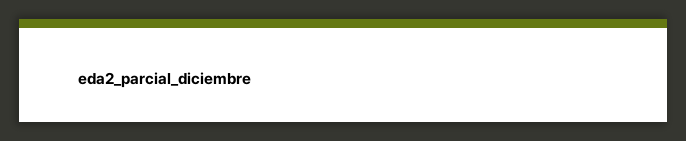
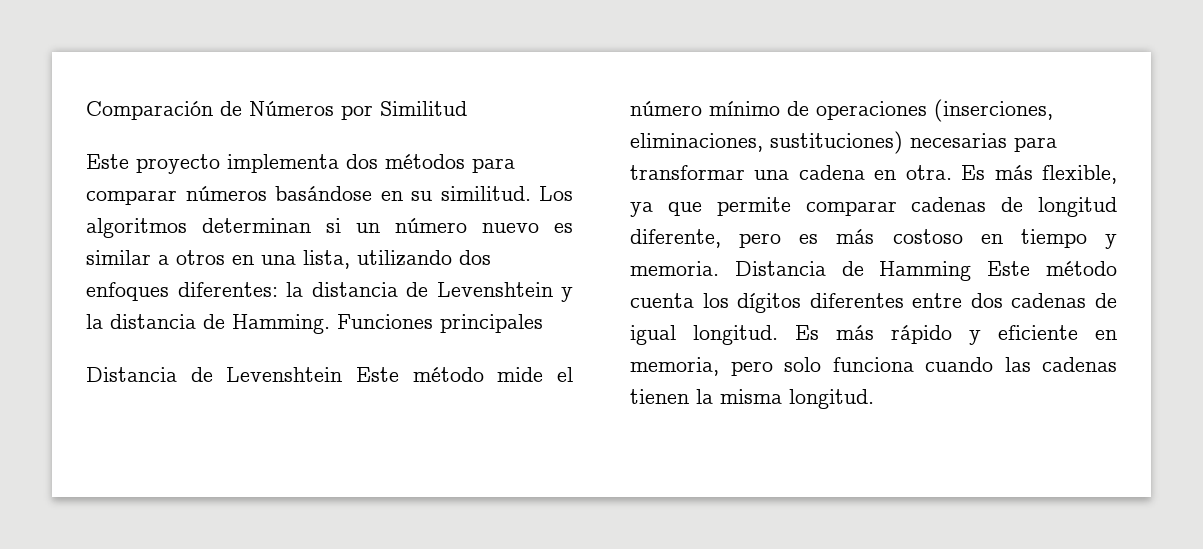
- eda2_parcial_diciembre
+ Comparación de Números por Similitud
+ Este proyecto implementa dos métodos para comparar números basándose en su similitud. Los algoritmos determinan si un número nuevo es similar a otros en una lista, utilizando dos enfoques diferentes: la distancia de Levenshtein y la distancia de Hamming. Funciones principales
+ Distancia de Levenshtein Este método mide el número mínimo de operaciones (inserciones, eliminaciones, sustituciones) necesarias para transformar una cadena en otra. Es más flexible, ya que permite comparar cadenas de longitud diferente, pero es más costoso en tiempo y memoria. Distancia de Hamming Este método cuenta los dígitos diferentes entre dos cadenas de igual longitud. Es más rápido y eficiente en memoria, pero solo funciona cuando las cadenas tienen la misma longitud.

